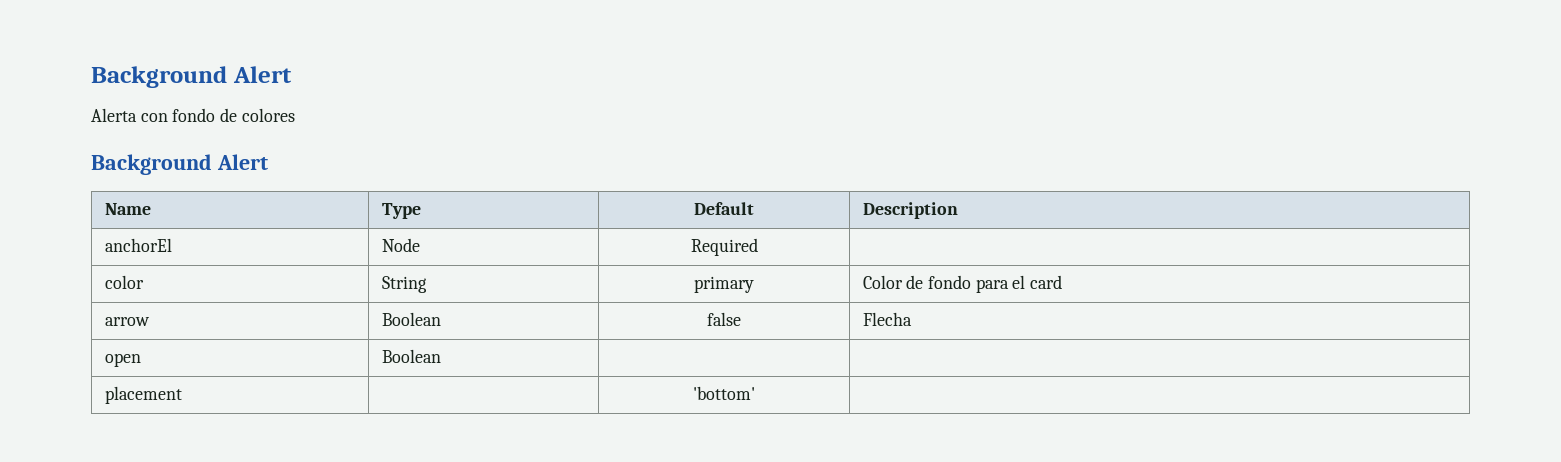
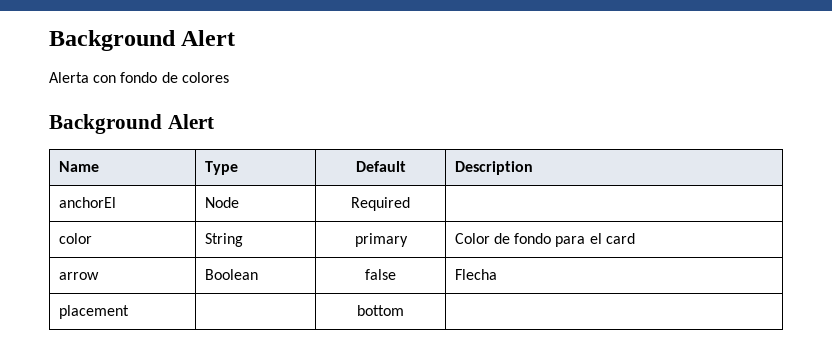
- open | Boolean | |
- placement | | 'bottom' |
+ placement | | bottom |

